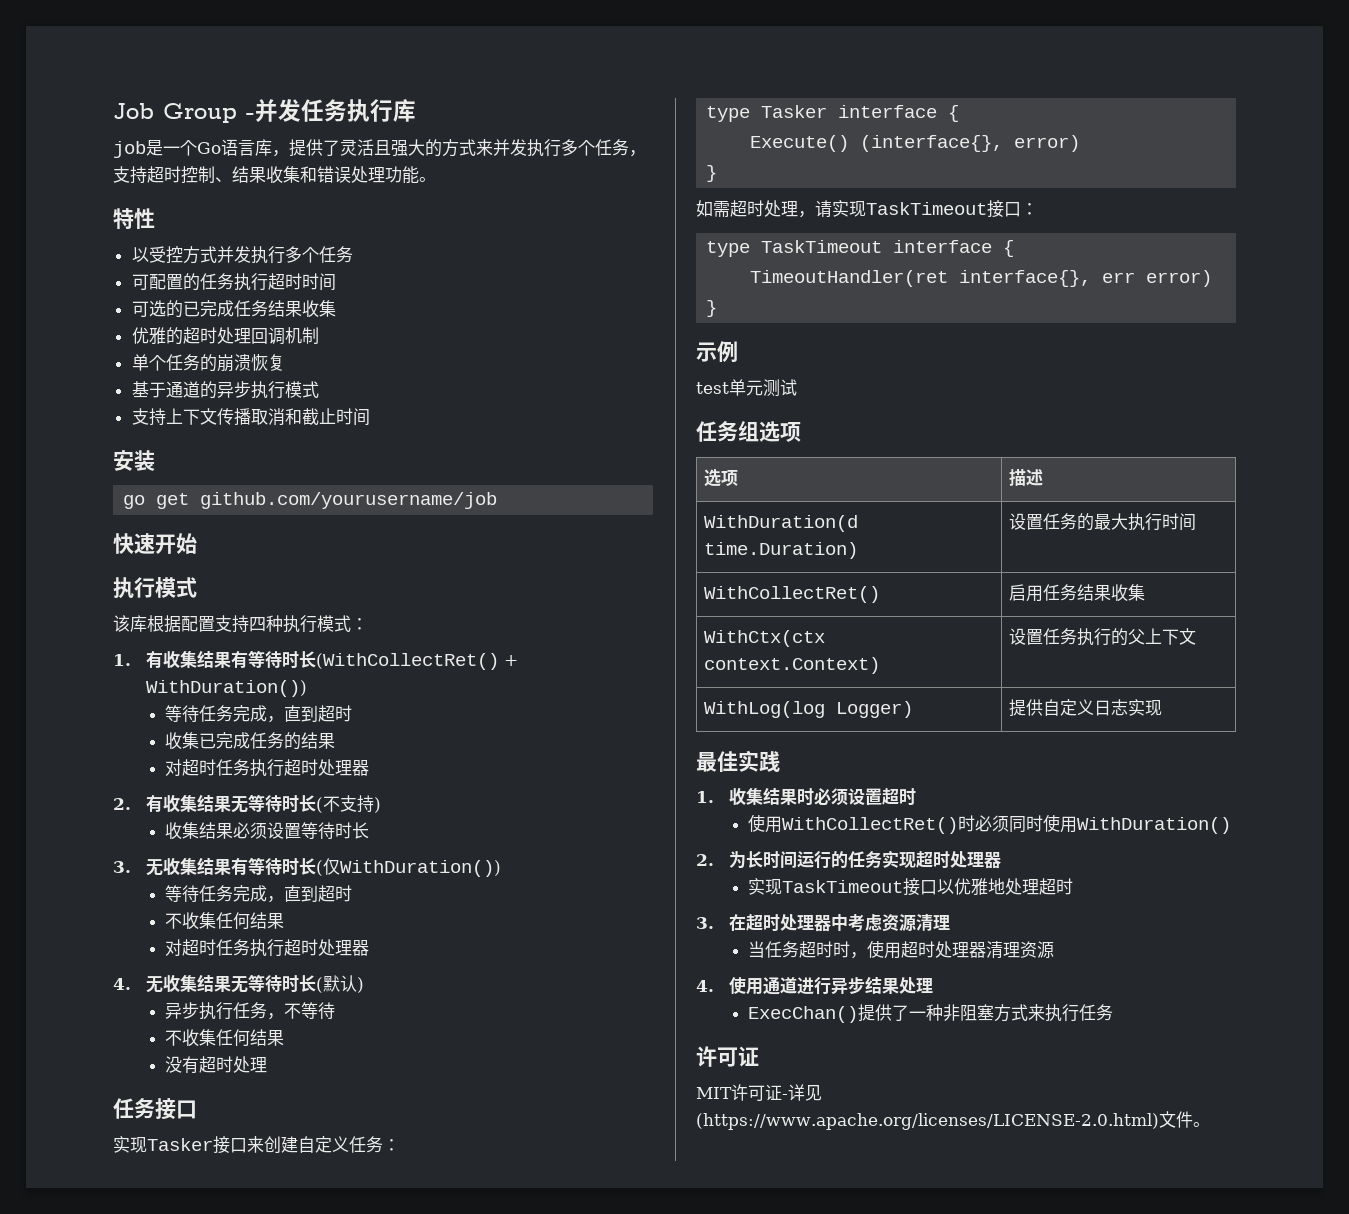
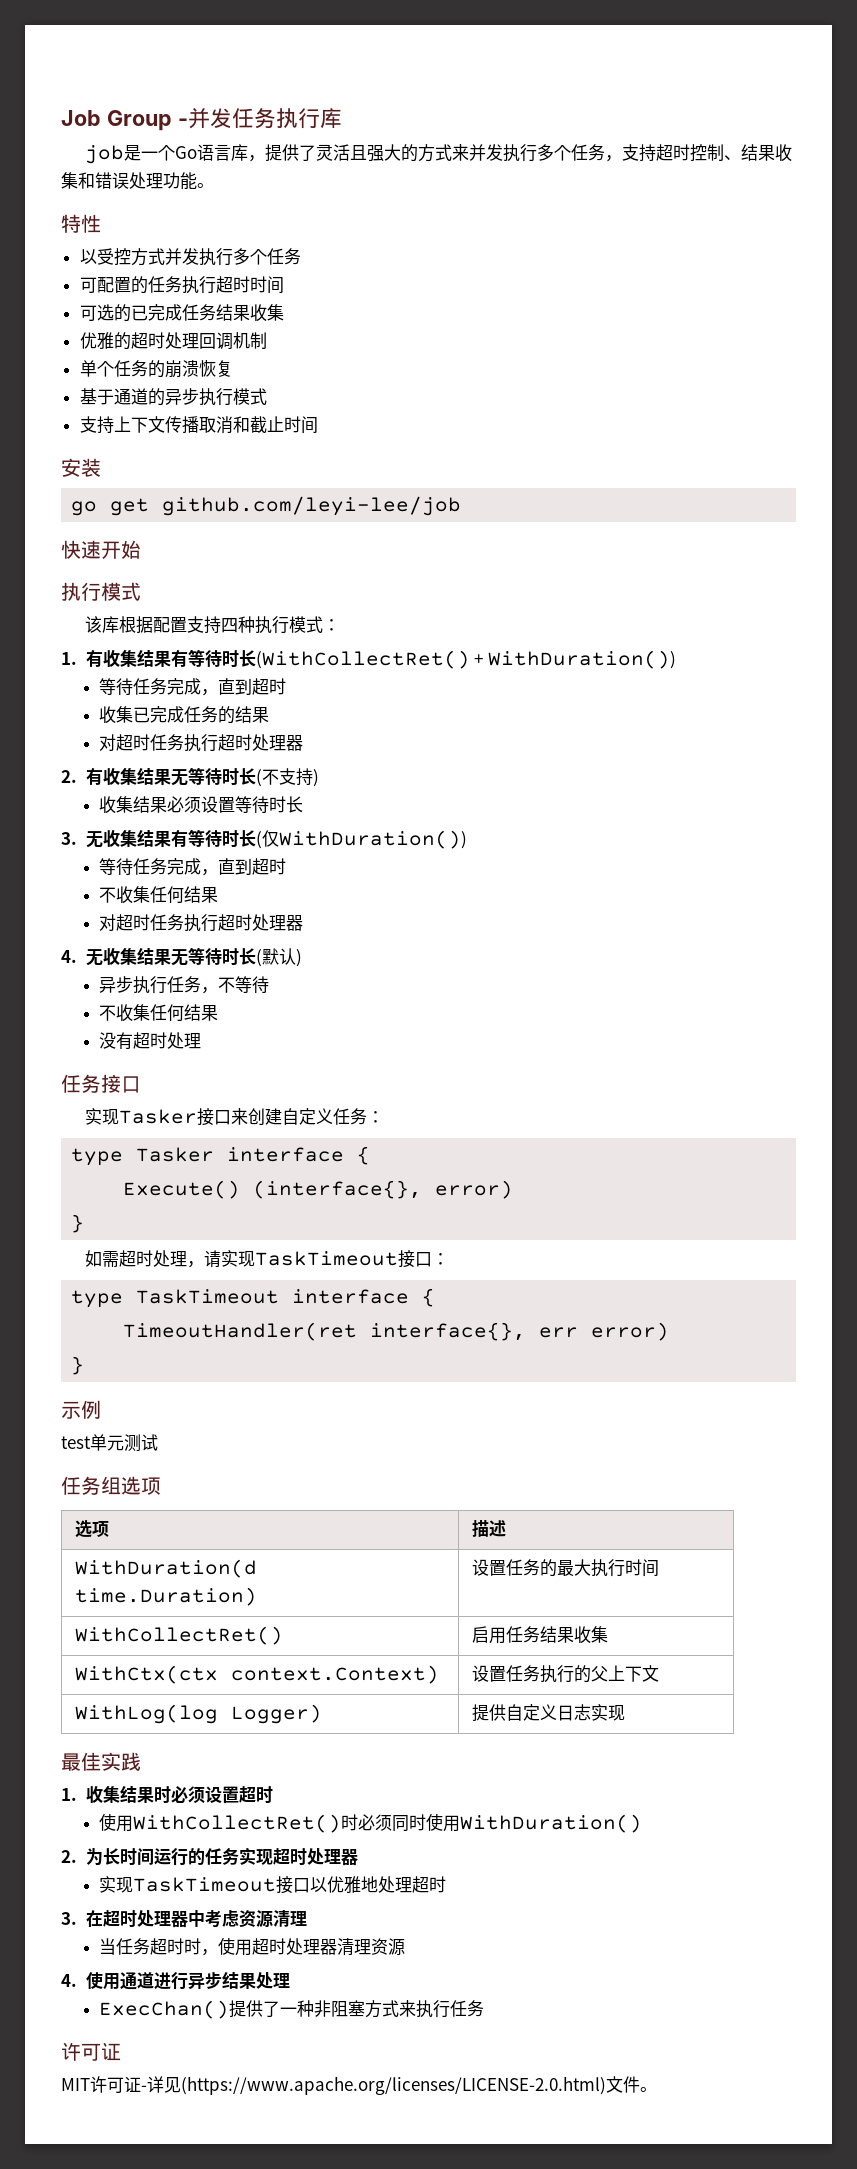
- go get github.com/yourusername/job
+ go get github.com/leyi-lee/job

